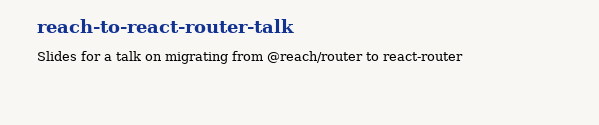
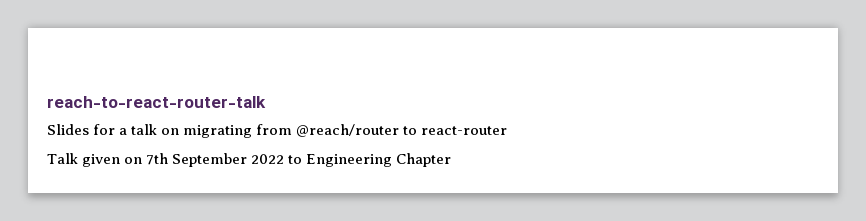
+ Talk given on 7th September 2022 to Engineering Chapter

